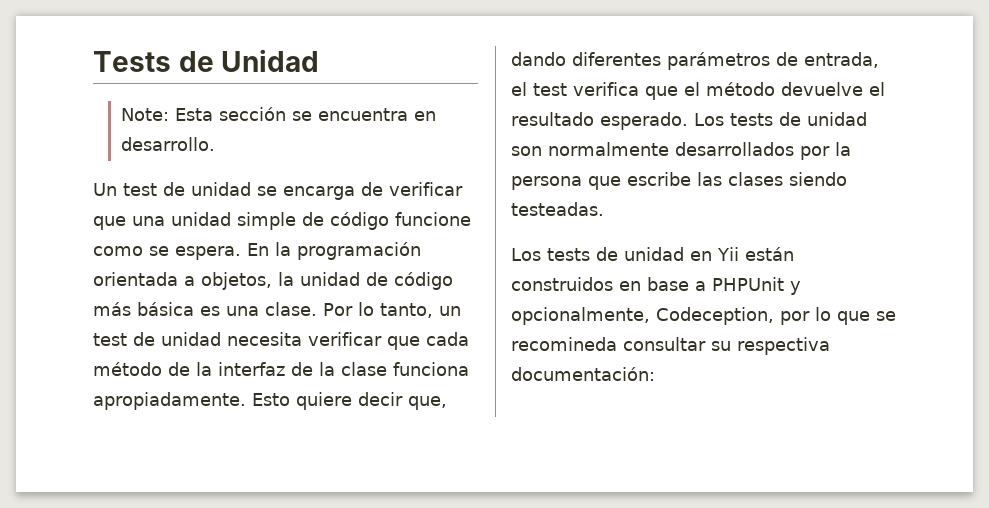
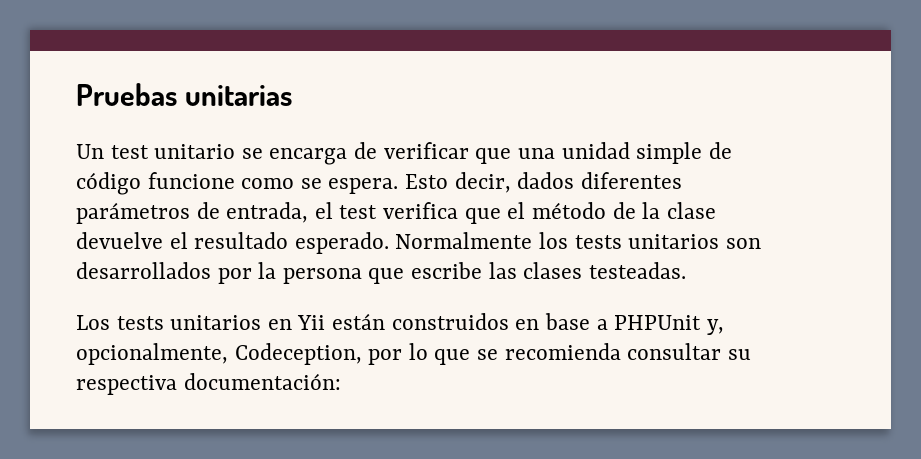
- Tests de Unidad
- Note: Esta sección se encuentra en desarrollo.
+ Pruebas unitarias
- Un test de unidad se encarga de verificar que una unidad simple de código funcione como se espera.
+ Un test unitario se encarga de verificar que una unidad simple de código funcione como se espera.
- En la programación orientada a objetos, la unidad de código más básica es una clase. Por lo tanto, un test de unidad necesita verificar que cada método de la interfaz de la clase funciona apropiadamente. Esto quiere decir que, dando diferentes parámetros de entrada, el test verifica que el método devuelve el resultado esperado.
+ Esto decir, dados diferentes parámetros de entrada, el test verifica que el método de la clase devuelve el resultado esperado.
- Los tests de unidad son normalmente desarrollados por la persona que escribe las clases siendo testeadas.
+ Normalmente los tests unitarios son desarrollados por la persona que escribe las clases testeadas.
- Los tests de unidad en Yii están construidos en base a PHPUnit y opcionalmente, Codeception, por lo que se recomineda consultar su respectiva documentación:
+ Los tests unitarios en Yii están construidos en base a PHPUnit y, opcionalmente, Codeception, por lo que se recomienda consultar su respectiva documentación:

